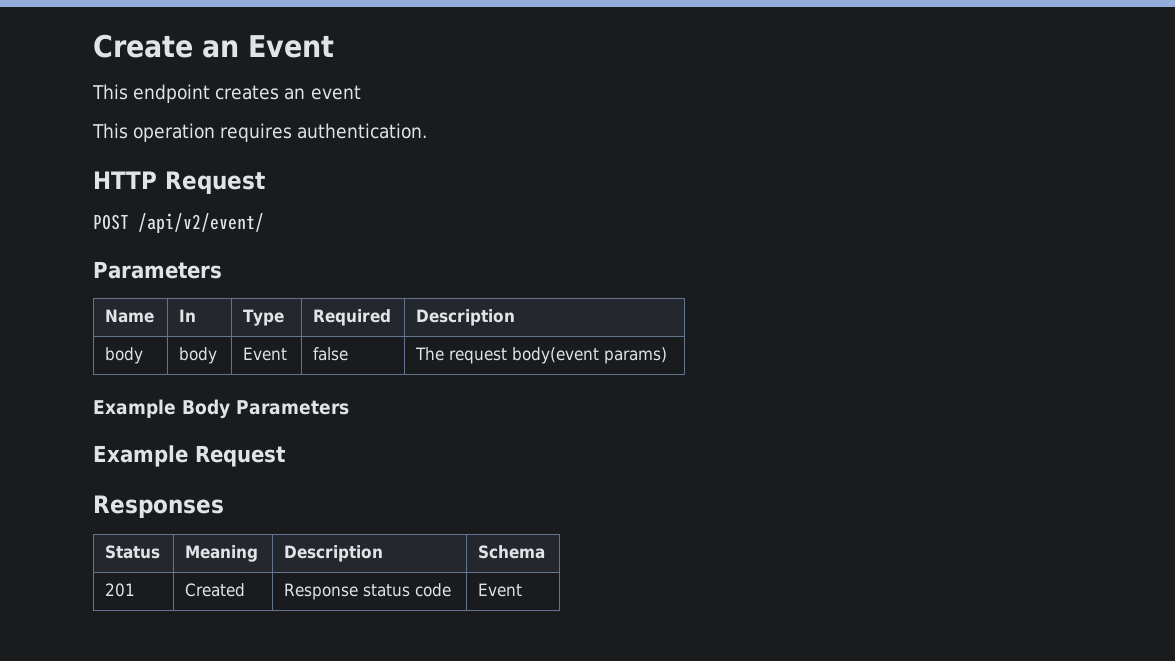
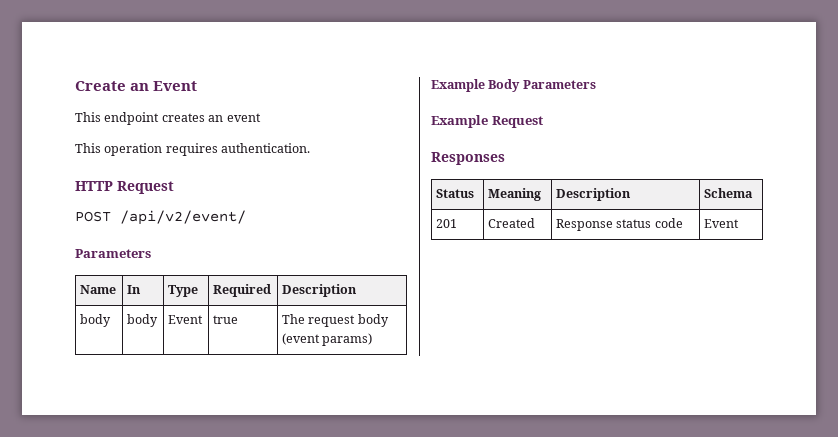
- body | body | Event | false | The request body(event params)
+ body | body | Event | true | The request body (event params)

